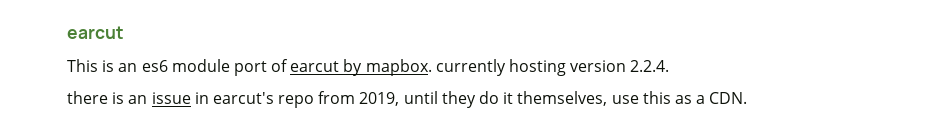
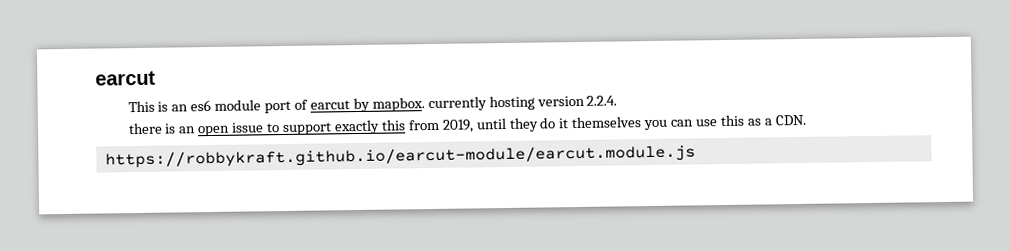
- there is an issue in earcut's repo from 2019, until they do it themselves, use this as a CDN.
+ there is an open issue to support exactly this from 2019, until they do it themselves you can use this as a CDN.
+ https://robbykraft.github.io/earcut-module/earcut.module.js

